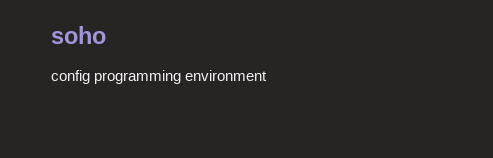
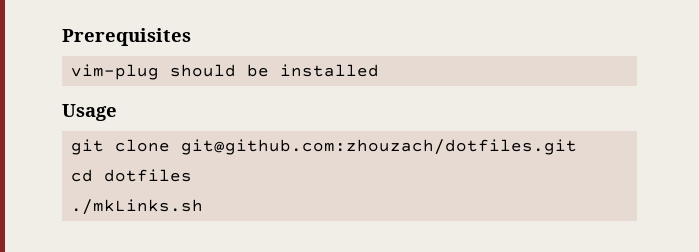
- soho
- config programming environment
+ Prerequisites
+ vim-plug should be installed
+ Usage
+ git clone git@github.com:zhouzach/dotfiles.git
+ cd dotfiles
+ ./mkLinks.sh

